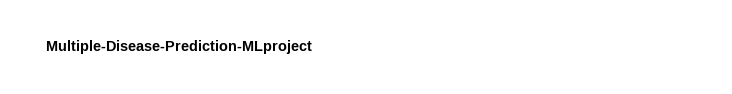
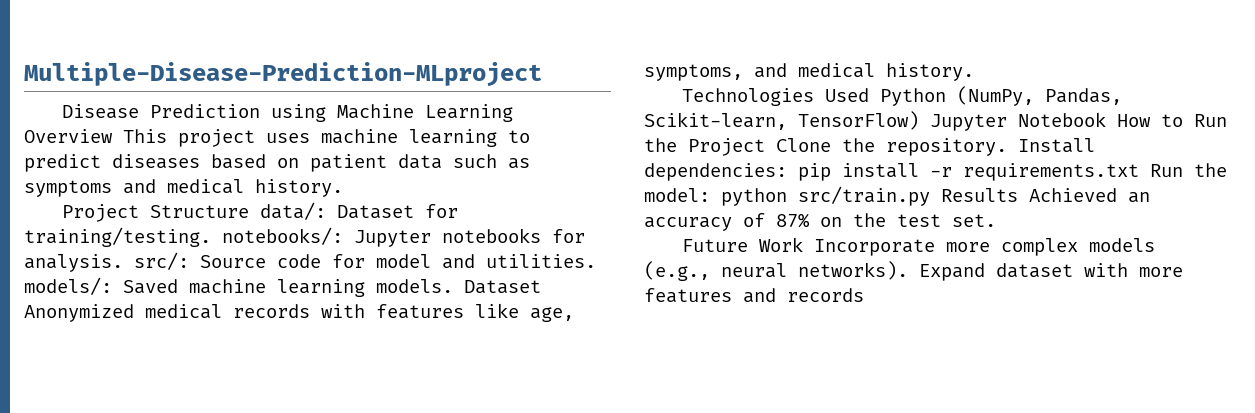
+ Disease Prediction using Machine Learning Overview This project uses machine learning to predict diseases based on patient data such as symptoms and medical history.
+ Project Structure data/: Dataset for training/testing. notebooks/: Jupyter notebooks for analysis. src/: Source code for model and utilities. models/: Saved machine learning models. Dataset Anonymized medical records with features like age, symptoms, and medical history.
+ Technologies Used Python (NumPy, Pandas, Scikit-learn, TensorFlow) Jupyter Notebook How to Run the Project Clone the repository. Install dependencies: pip install -r requirements.txt Run the model: python src/train.py Results Achieved an accuracy of 87% on the test set.
+ Future Work Incorporate more complex models (e.g., neural networks). Expand dataset with more features and records

